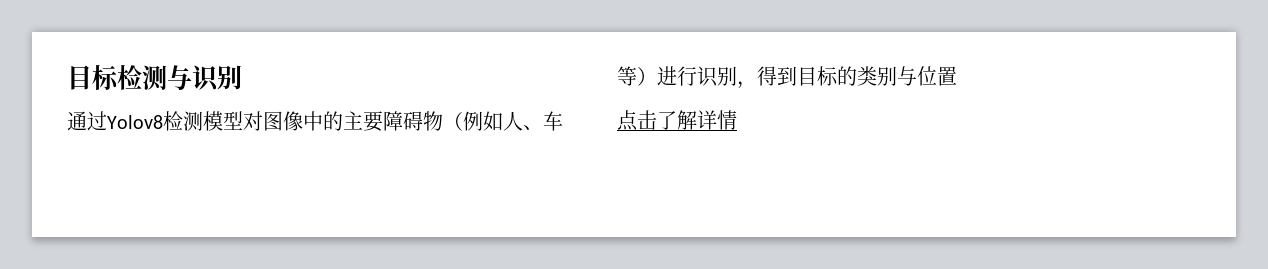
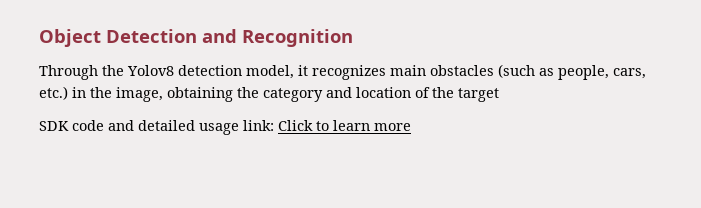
- 目标检测与识别
- 通过Yolov8检测模型对图像中的主要障碍物（例如人、车等）进行识别，得到目标的类别与位置
- 点击了解详情
+ Object Detection and Recognition
+ Through the Yolov8 detection model, it recognizes main obstacles (such as people, cars, etc.) in the image, obtaining the category and location of the target
+ SDK code and detailed usage link: Click to learn more

